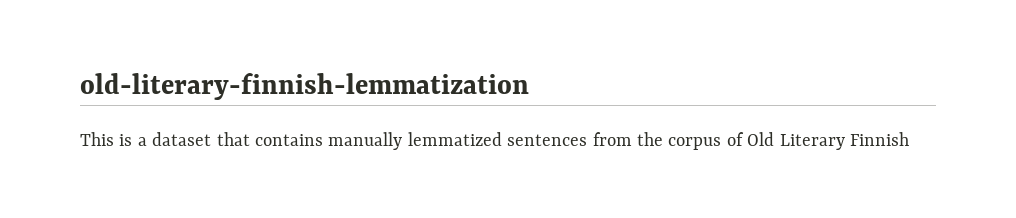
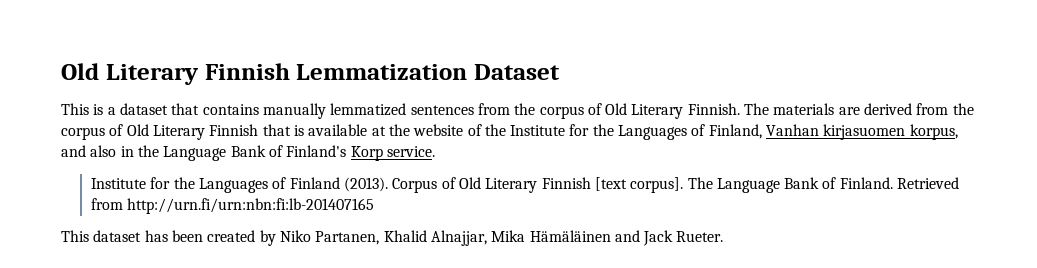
- old-literary-finnish-lemmatization
+ Old Literary Finnish Lemmatization Dataset
- This is a dataset that contains manually lemmatized sentences from the corpus of Old Literary Finnish
+ This is a dataset that contains manually lemmatized sentences from the corpus of Old Literary Finnish. The materials are derived from the corpus of Old Literary Finnish that is available at the website of the Institute for the Languages of Finland, Vanhan kirjasuomen korpus, and also in the Language Bank of Finland's Korp service.
+ Institute for the Languages of Finland (2013). Corpus of Old Literary Finnish [text corpus]. The Language Bank of Finland. Retrieved from http://urn.fi/urn:nbn:fi:lb-201407165
+ This dataset has been created by Niko Partanen, Khalid Alnajjar, Mika Hämäläinen and Jack Rueter.

